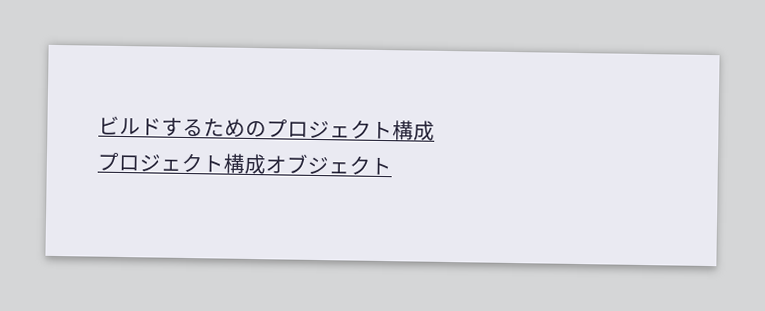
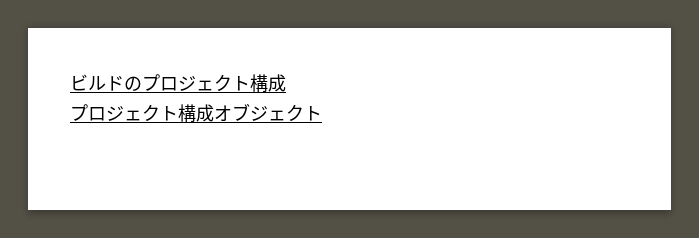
- ビルドするためのプロジェクト構成
+ ビルドのプロジェクト構成

